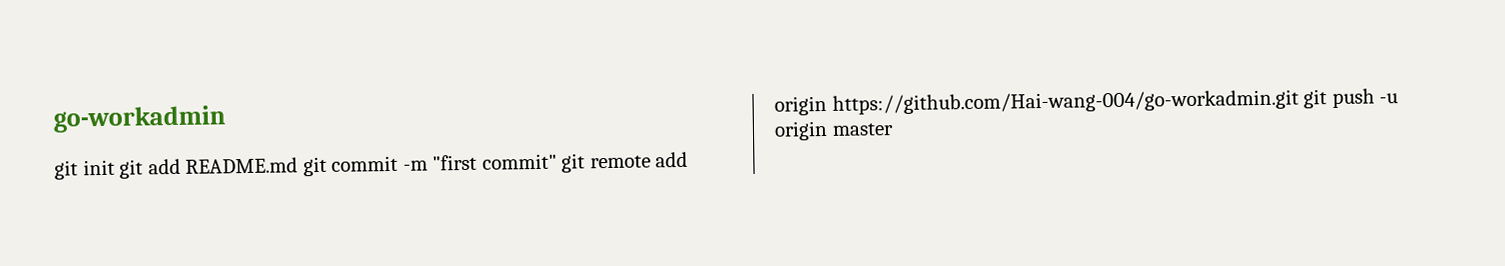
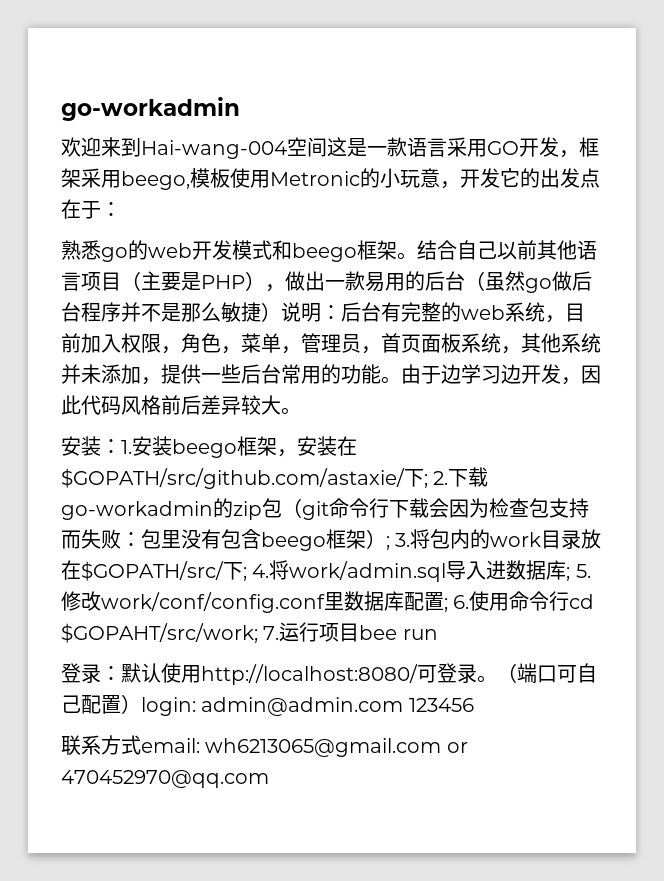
- git init git add README.md git commit -m "first commit" git remote add origin https://github.com/Hai-wang-004/go-workadmin.git git push -u origin master
+ 欢迎来到Hai-wang-004空间这是一款语言采用GO开发，框架采用beego,模板使用Metronic的小玩意，开发它的出发点在于：
+ 熟悉go的web开发模式和beego框架。结合自己以前其他语言项目（主要是PHP），做出一款易用的后台（虽然go做后台程序并不是那么敏捷）说明：后台有完整的web系统，目前加入权限，角色，菜单，管理员，首页面板系统，其他系统并未添加，提供一些后台常用的功能。由于边学习边开发，因此代码风格前后差异较大。
+ 安装：1.安装beego框架，安装在$GOPATH/src/github.com/astaxie/下; 2.下载go-workadmin的zip包（git命令行下载会因为检查包支持而失败：包里没有包含beego框架）; 3.将包内的work目录放在$GOPATH/src/下; 4.将work/admin.sql导入进数据库; 5.修改work/conf/config.conf里数据库配置; 6.使用命令行cd $GOPAHT/src/work; 7.运行项目bee run
+ 登录：默认使用http://localhost:8080/可登录。（端口可自己配置）login: admin@admin.com 123456
+ 联系方式email: wh6213065@gmail.com or 470452970@qq.com

